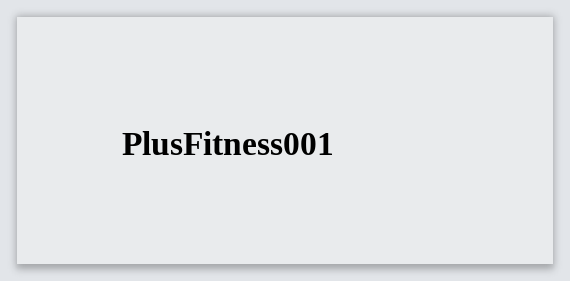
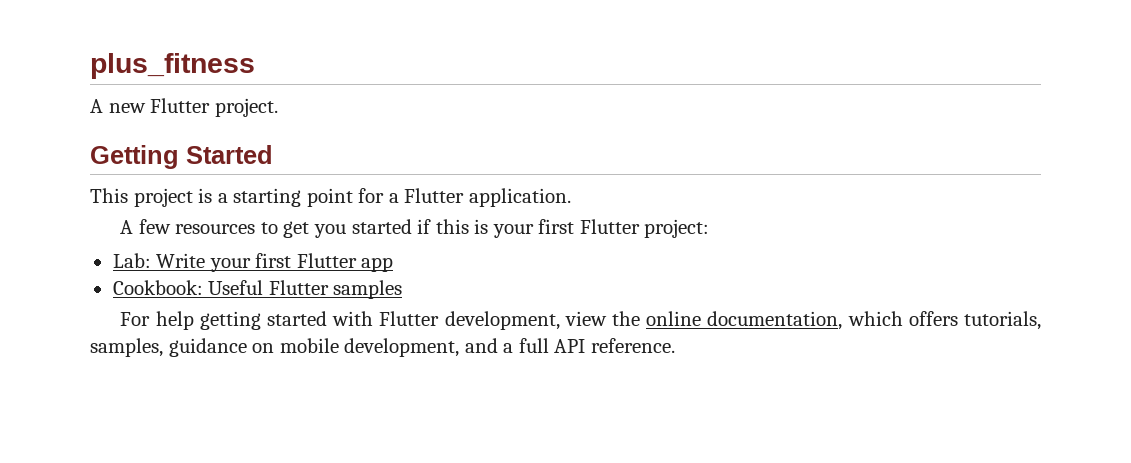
- PlusFitness001
+ plus_fitness
+ A new Flutter project.
+ Getting Started
+ This project is a starting point for a Flutter application.
+ A few resources to get you started if this is your first Flutter project:
+ Lab: Write your first Flutter app
+ Cookbook: Useful Flutter samples
+ For help getting started with Flutter development, view the online documentation, which offers tutorials, samples, guidance on mobile development, and a full API reference.

